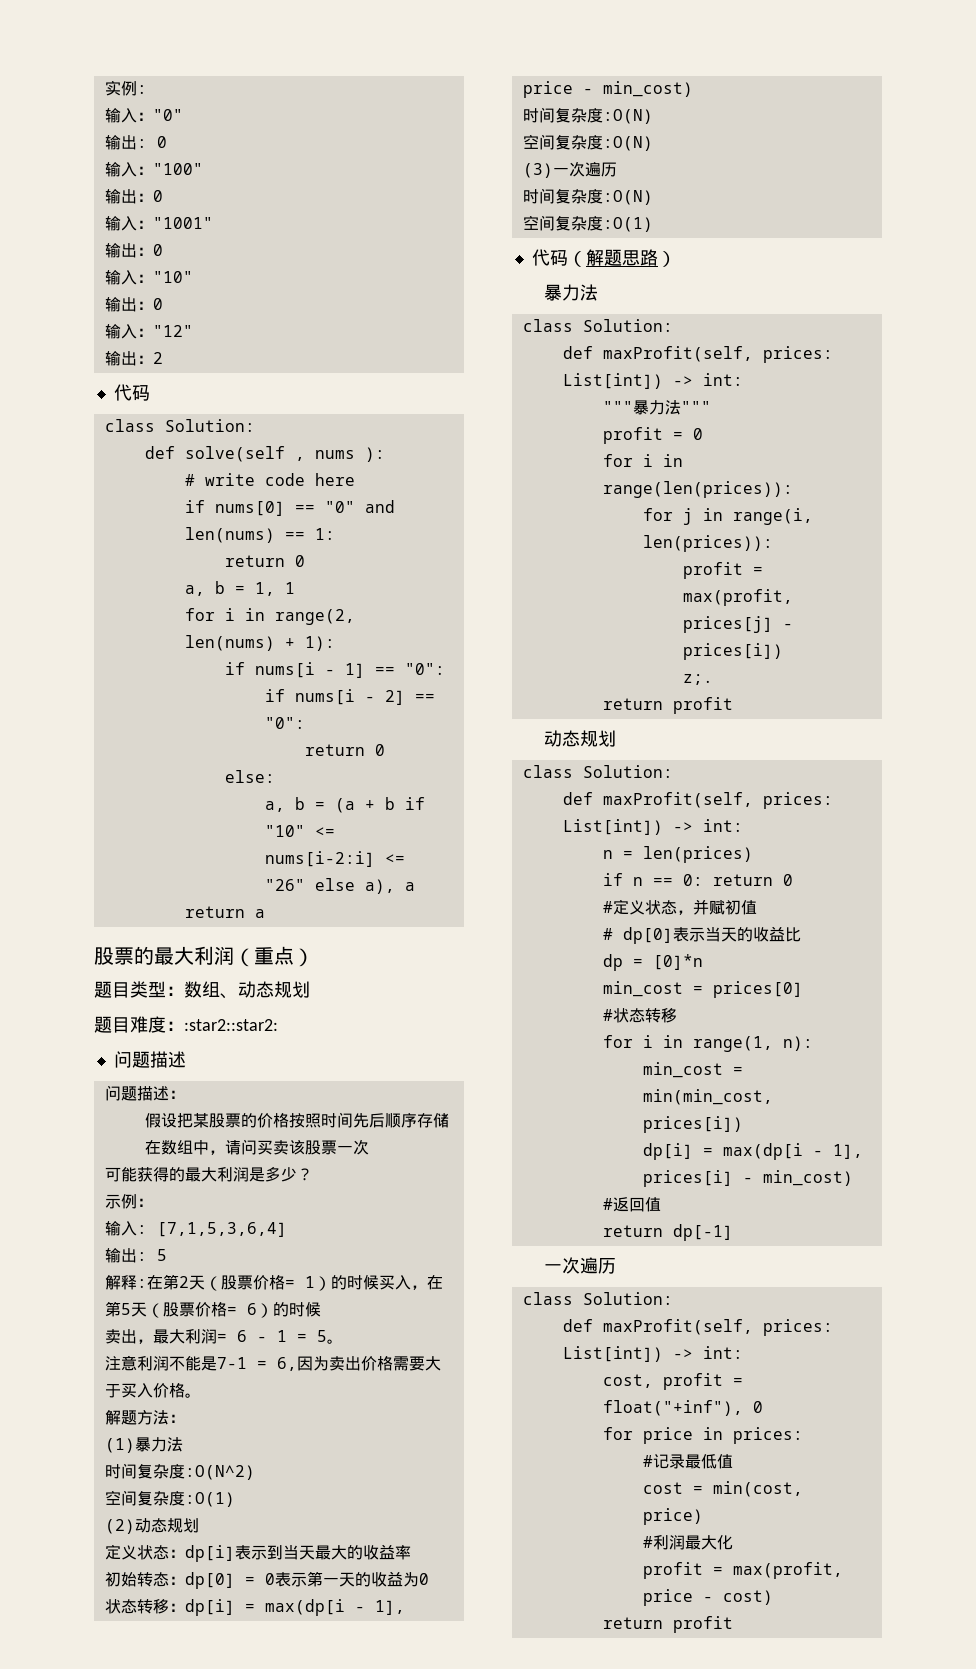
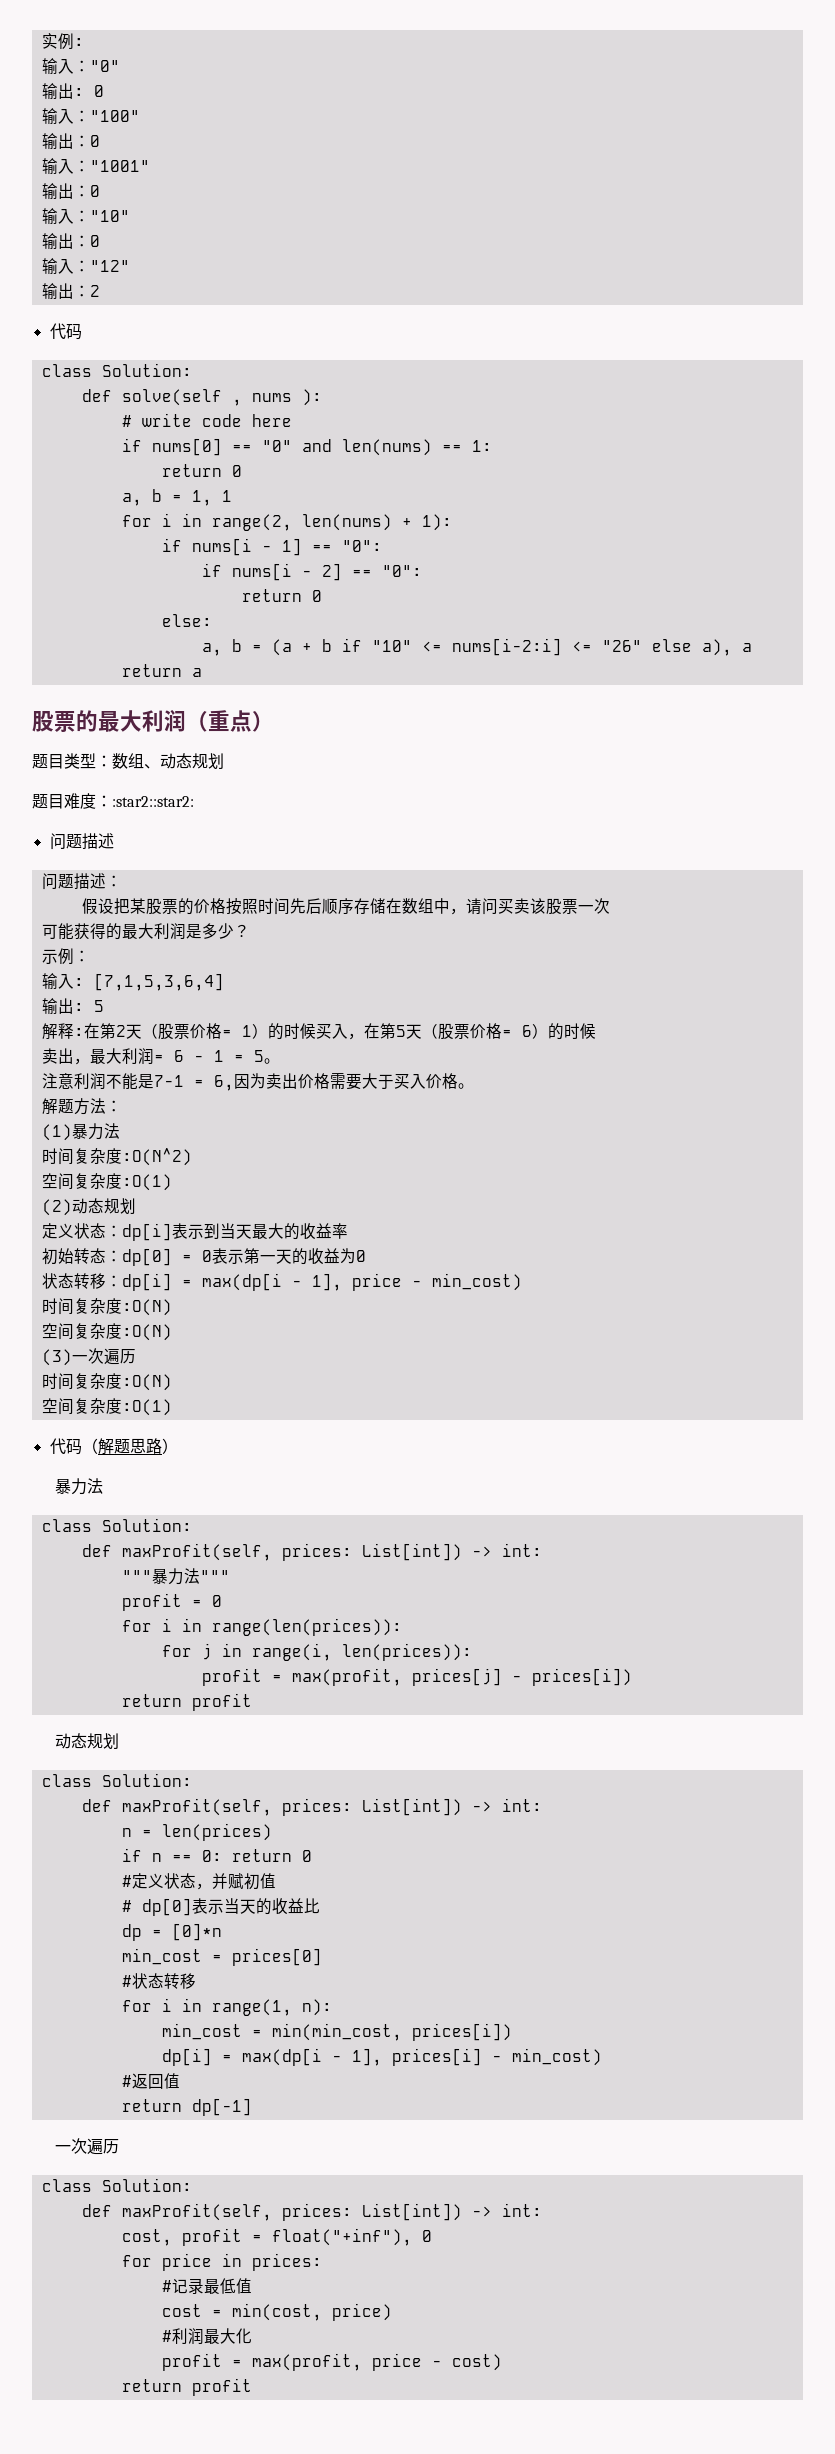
- z;.

